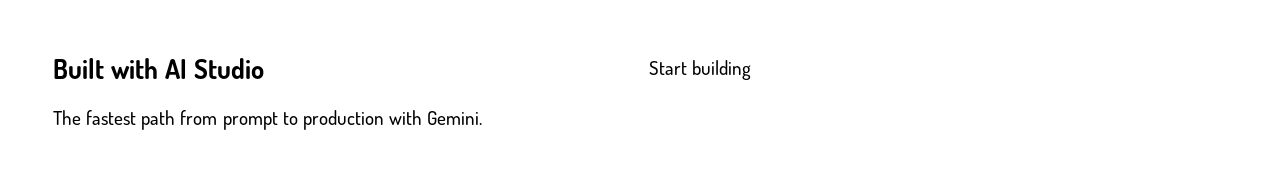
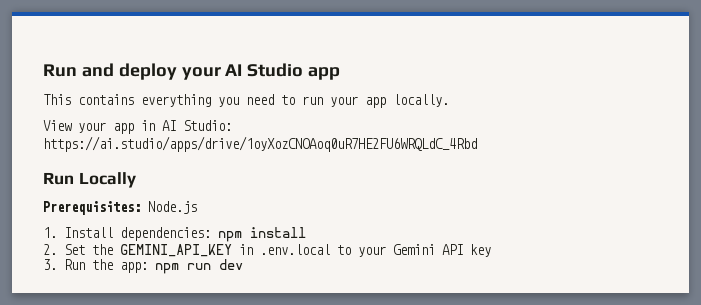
- Built with AI Studio
- The fastest path from prompt to production with Gemini.
- Start building
+ Run and deploy your AI Studio app
+ This contains everything you need to run your app locally.
+ View your app in AI Studio: https://ai.studio/apps/drive/1oyXozCNOAoq0uR7HE2FU6WRQLdC_4Rbd
+ Run Locally
+ Prerequisites: Node.js
+ 1. Install dependencies: npm install
+ 2. Set the GEMINI_API_KEY in .env.local to your Gemini API key
+ 3. Run the app: npm run dev

